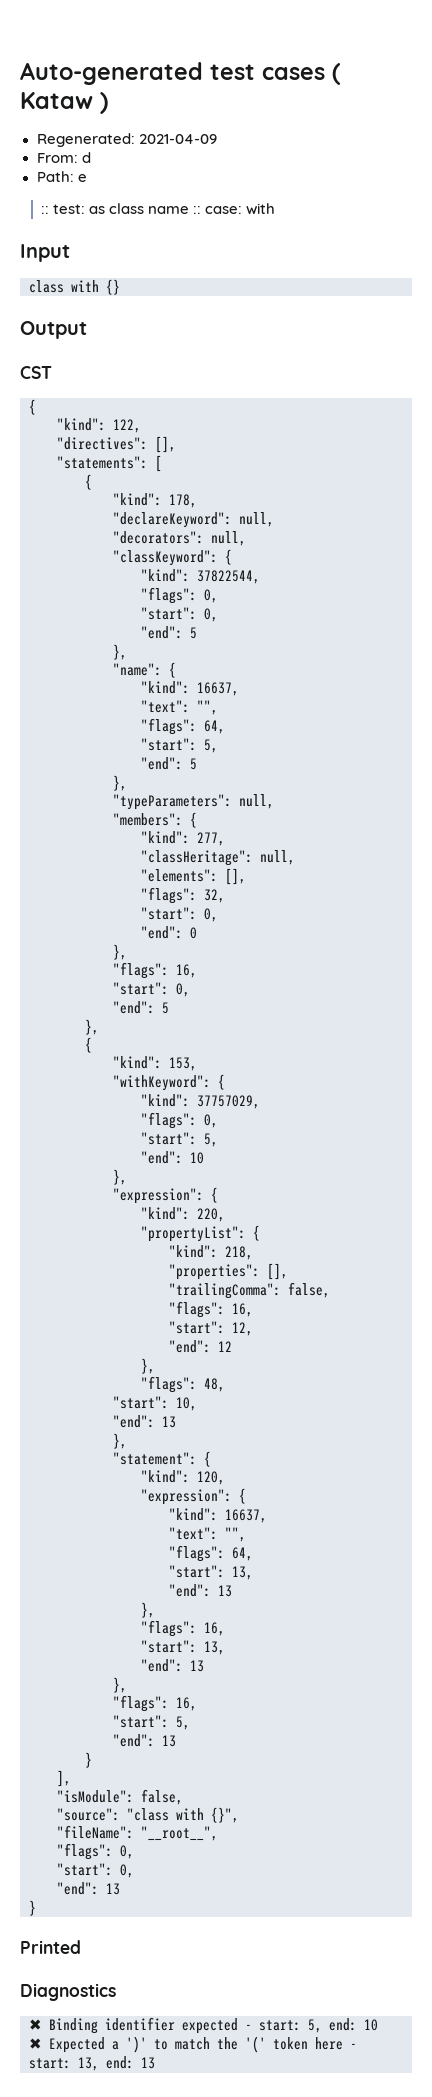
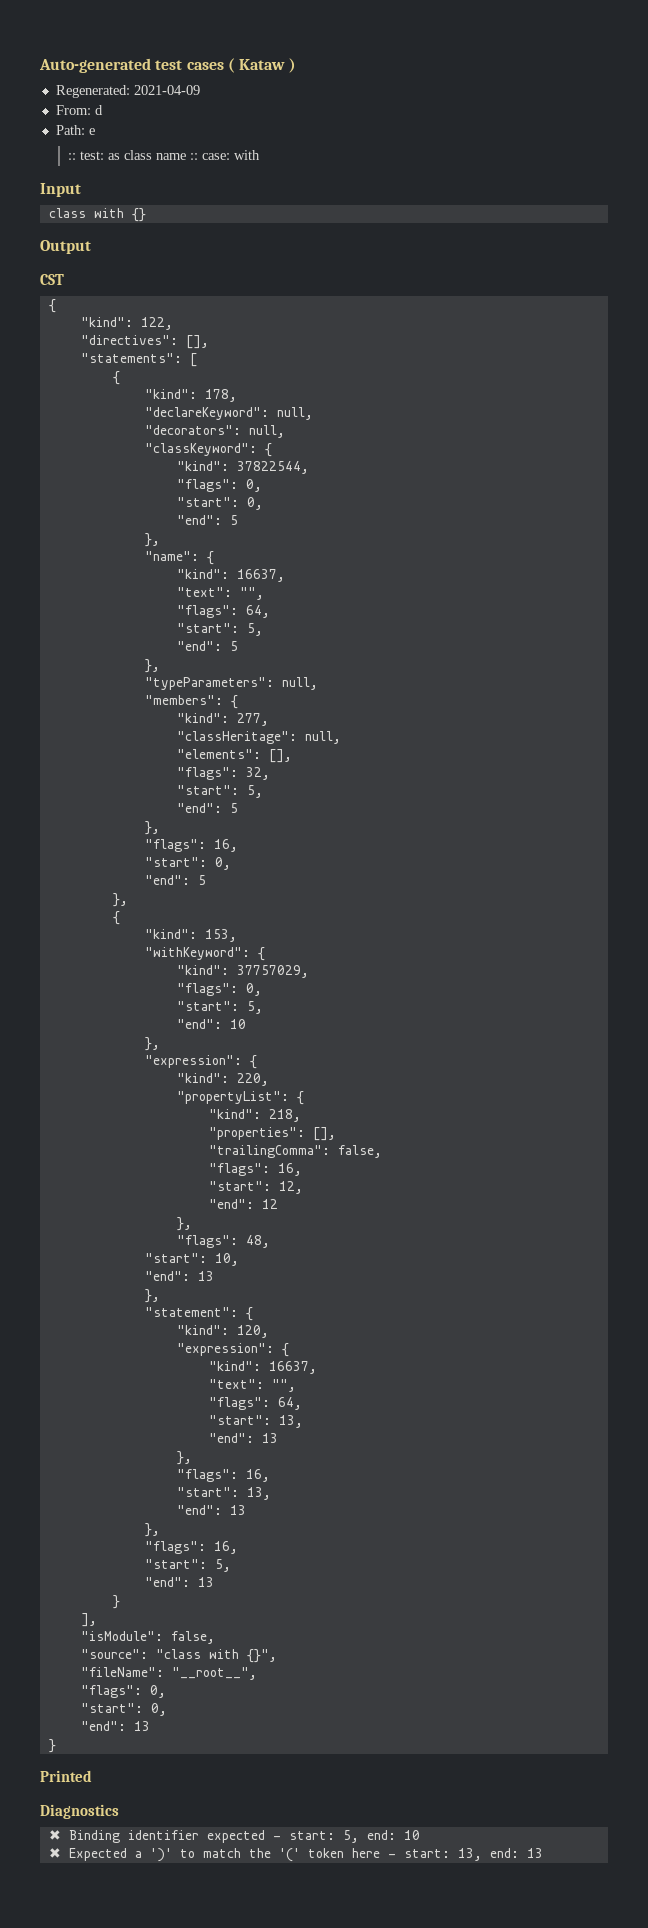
  "flags": 32,
- "start": 0,
- "end": 0
+ "start": 5,
+ "end": 5

